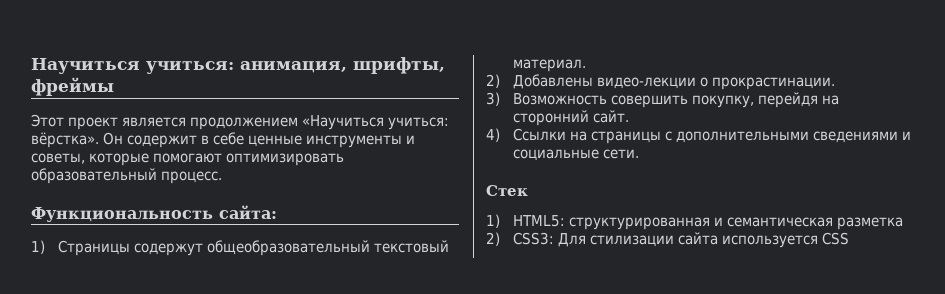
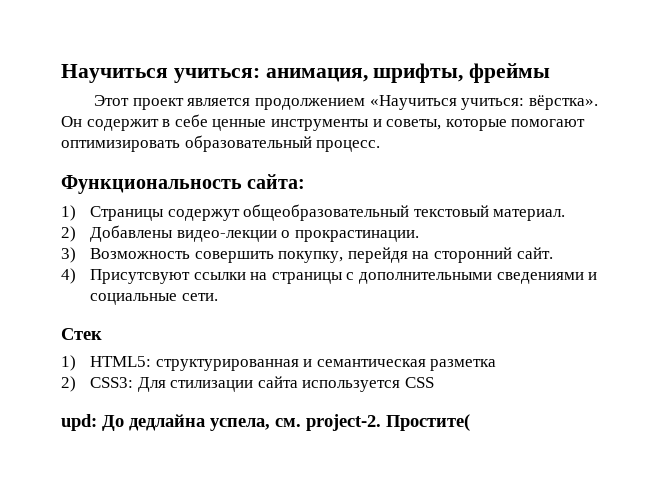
- 4) Ссылки на страницы с дополнительными сведениями и социальные сети.
+ 4) Присутсвуют ссылки на страницы с дополнительными сведениями и социальные сети.
+ upd: До дедлайна успела, см. project-2. Простите(

